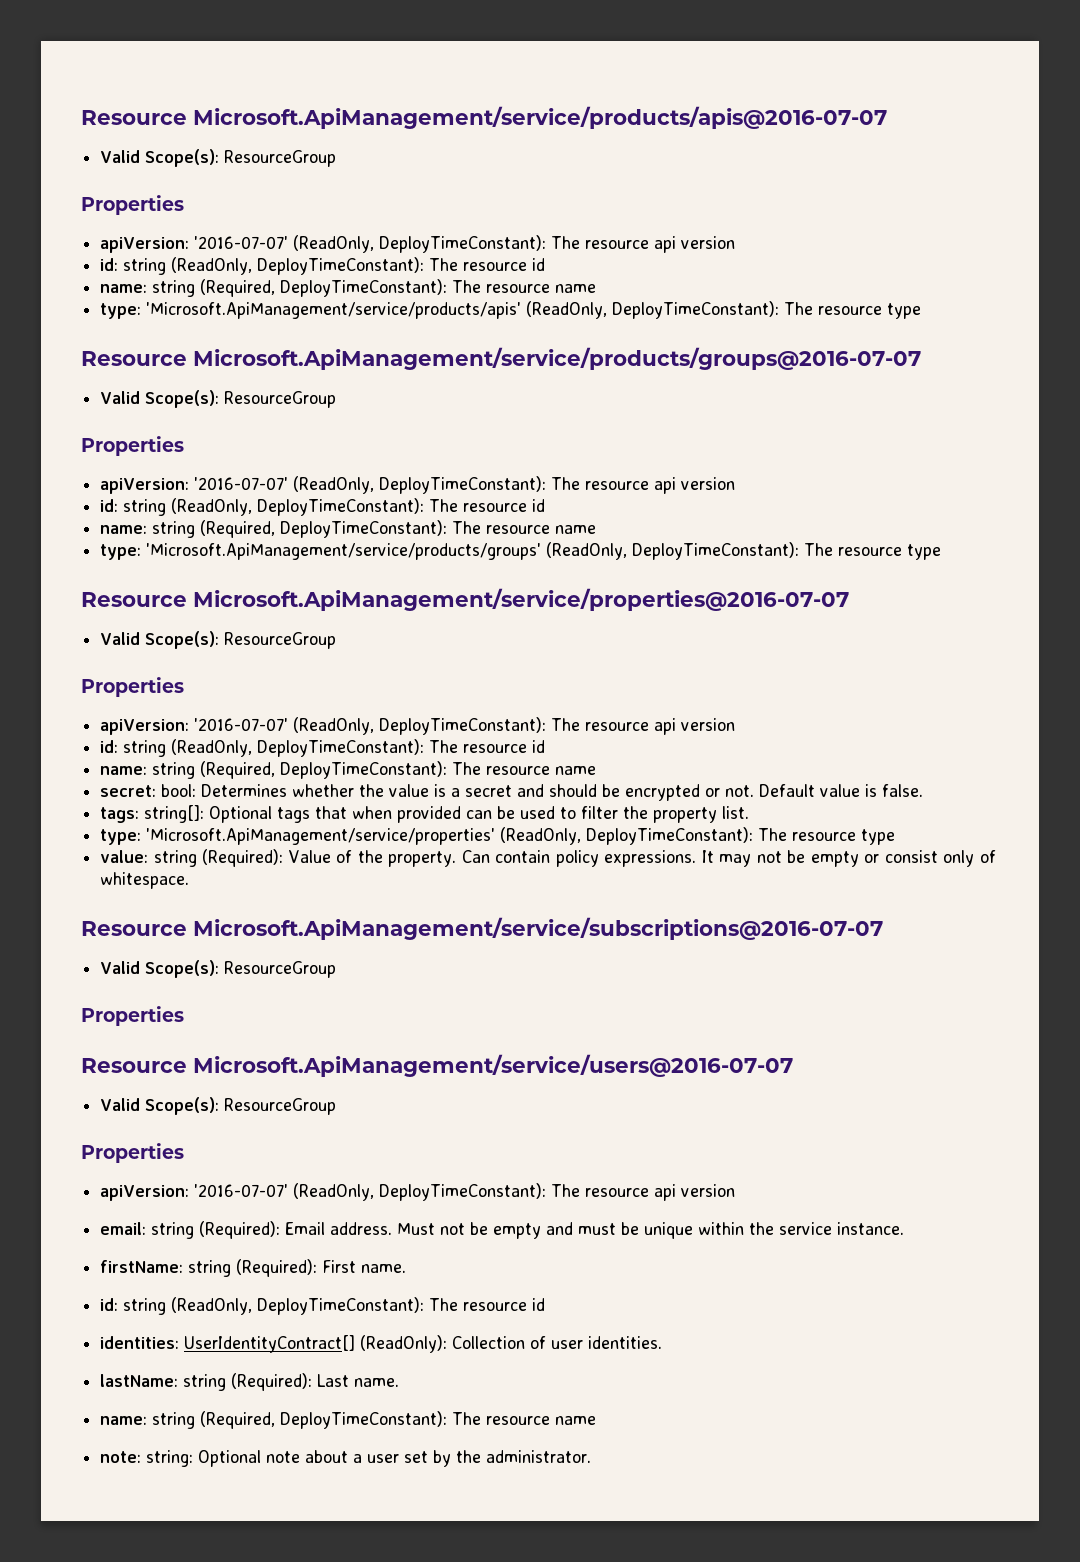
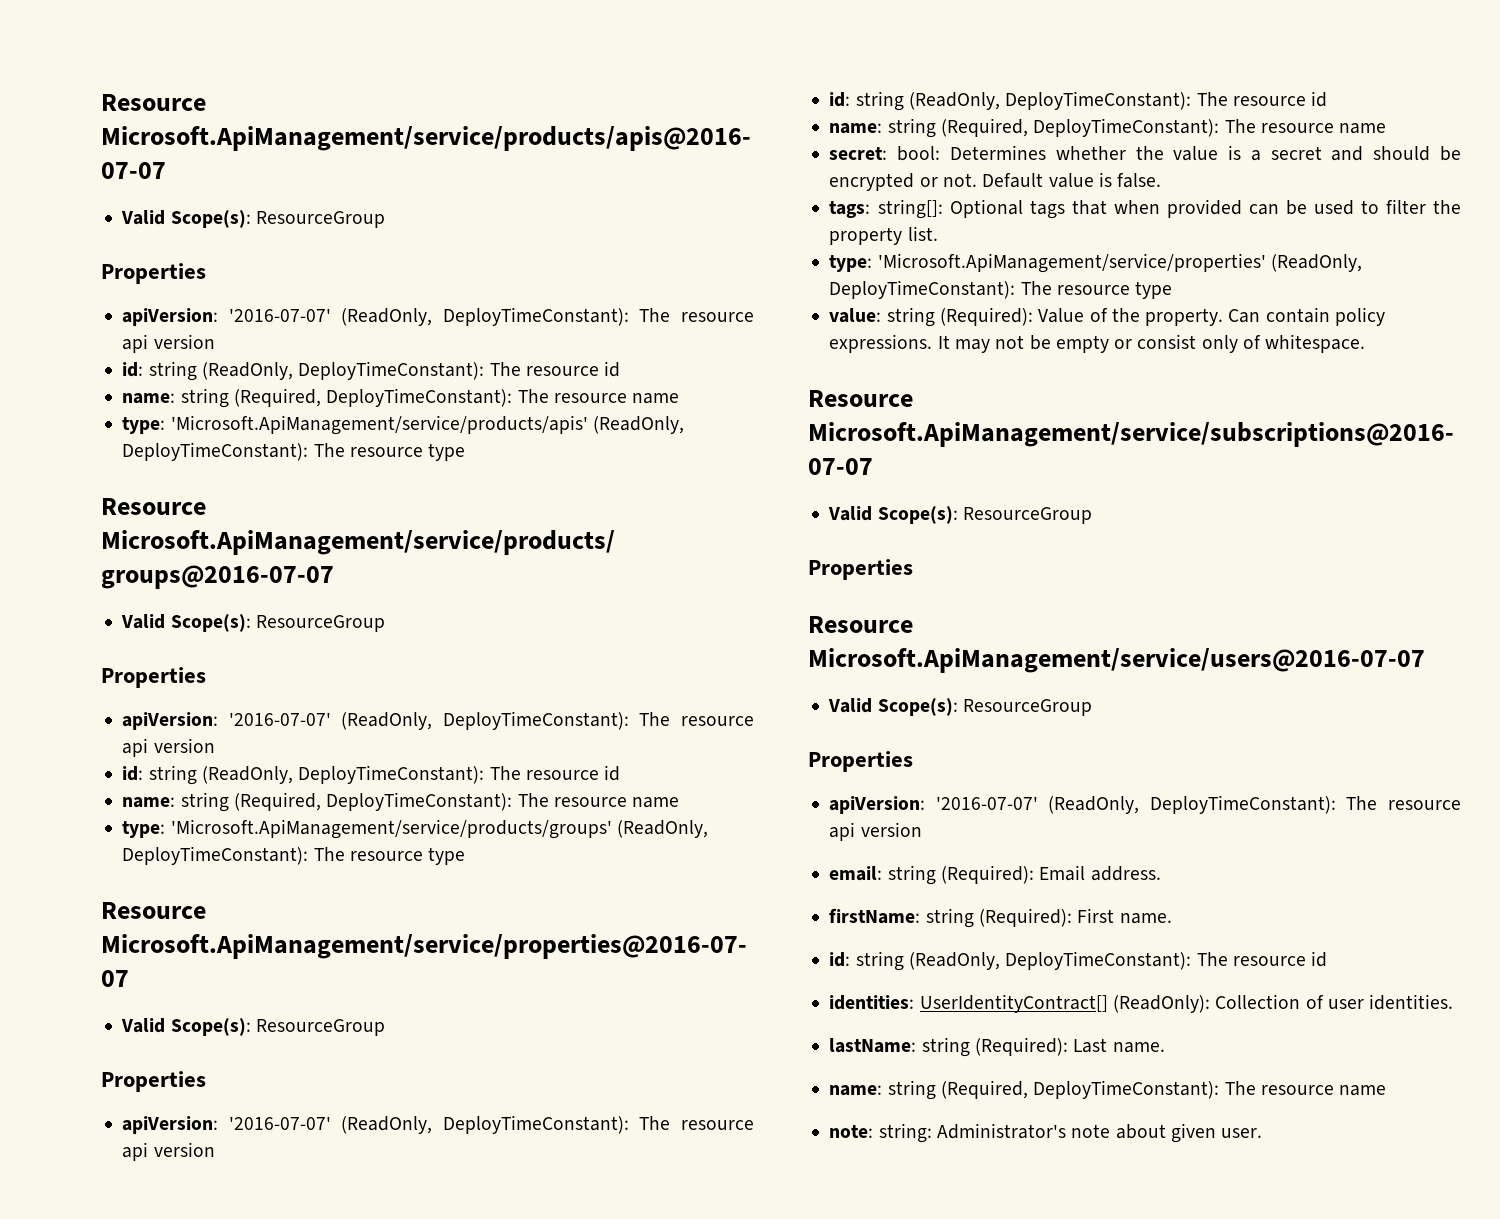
- Must not be empty and must be unique within the service instance.
- note: string: Optional note about a user set by the administrator.
+ note: string: Administrator's note about given user.

